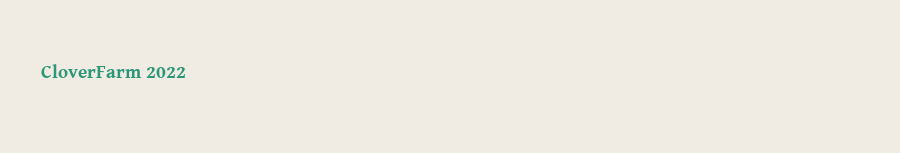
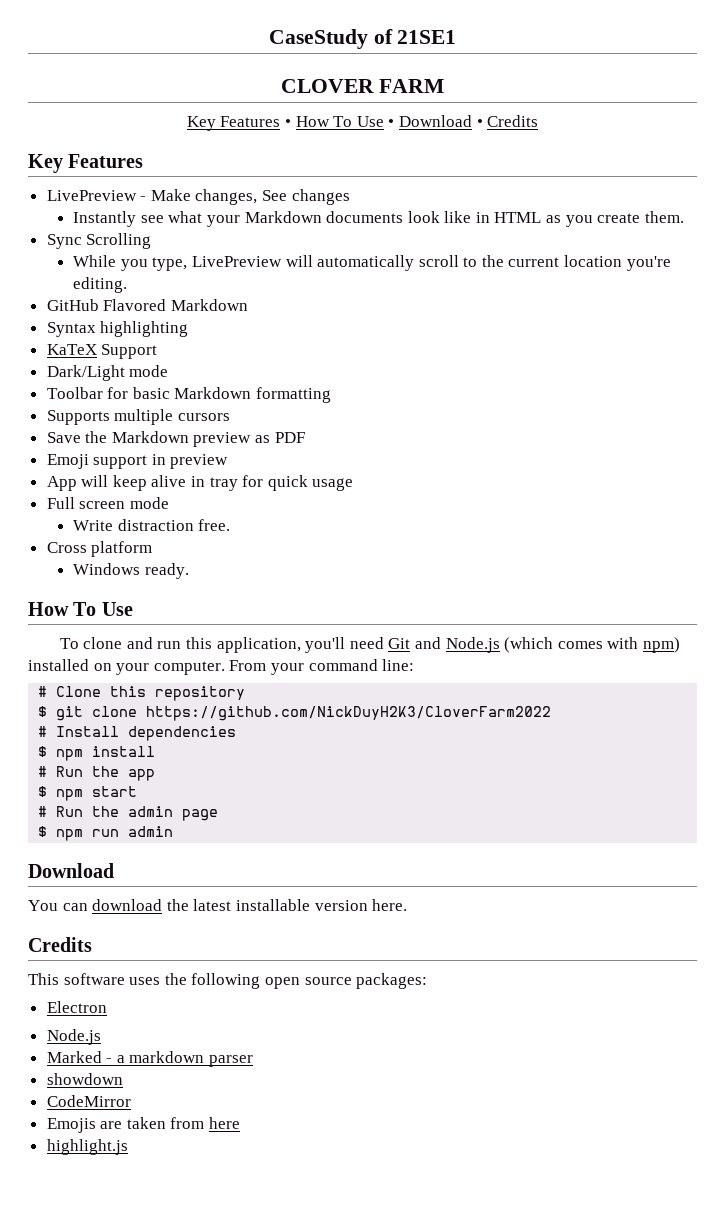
- CloverFarm 2022
+ CaseStudy of 21SE1
+ CLOVER FARM
+ Key Features • How To Use • Download • Credits
+ Key Features
+ LivePreview - Make changes, See changes
+ Instantly see what your Markdown documents look like in HTML as you create them.
+ Sync Scrolling
+ While you type, LivePreview will automatically scroll to the current location you're editing.
+ GitHub Flavored Markdown
+ Syntax highlighting
+ KaTeX Support
+ Dark/Light mode
+ Toolbar for basic Markdown formatting
+ Supports multiple cursors
+ Save the Markdown preview as PDF
+ Emoji support in preview
+ App will keep alive in tray for quick usage
+ Full screen mode
+ Write distraction free.
+ Cross platform
+ Windows ready.
+ How To Use
+ To clone and run this application, you'll need Git and Node.js (which comes with npm) installed on your computer. From your command line:
+ # Clone this repository
+ $ git clone https://github.com/NickDuyH2K3/CloverFarm2022
+ # Install dependencies
+ $ npm install
+ # Run the app
+ $ npm start
+ # Run the admin page
+ $ npm run admin
+ Download
+ You can download the latest installable version here.
+ Credits
+ This software uses the following open source packages:
+ Electron
+ Node.js
+ Marked - a markdown parser
+ showdown
+ CodeMirror
+ Emojis are taken from here
+ highlight.js

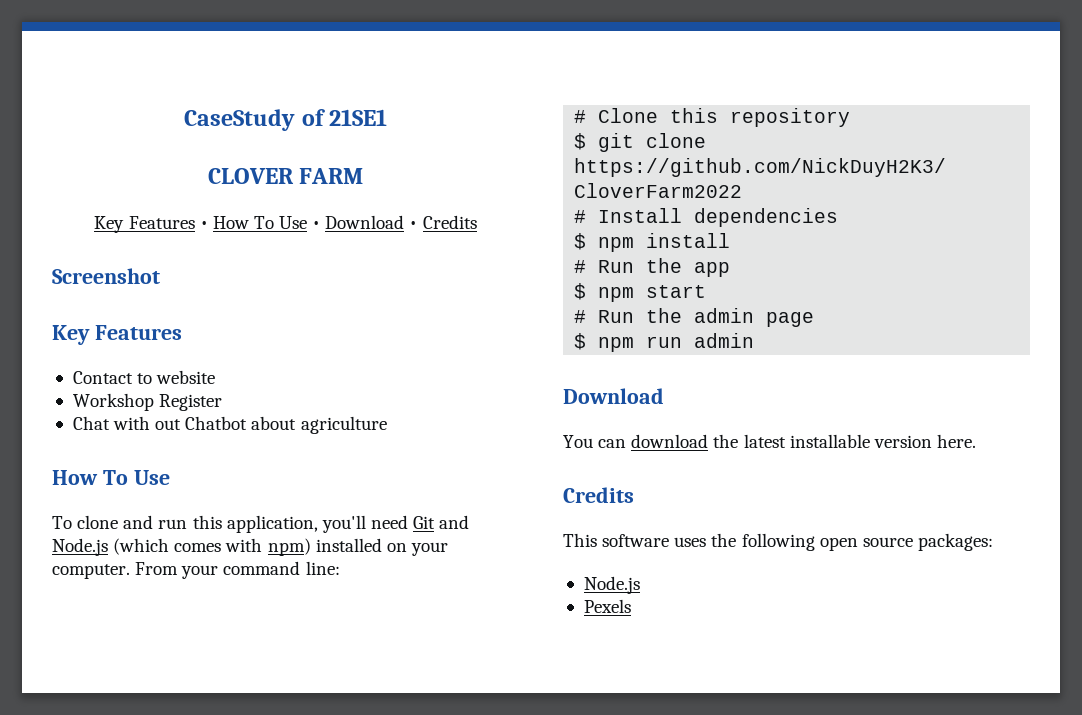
+ Screenshot
- LivePreview - Make changes, See changes
- Instantly see what your Markdown documents look like in HTML as you create them.
- Sync Scrolling
- While you type, LivePreview will automatically scroll to the current location you're editing.
- GitHub Flavored Markdown
- Syntax highlighting
- KaTeX Support
- Dark/Light mode
- Toolbar for basic Markdown formatting
- Supports multiple cursors
- Save the Markdown preview as PDF
- Emoji support in preview
- App will keep alive in tray for quick usage
- Full screen mode
- Write distraction free.
- Cross platform
- Windows ready.
+ Contact to website
+ Workshop Register
+ Chat with out Chatbot about agriculture
- Electron
- Marked - a markdown parser
- showdown
- CodeMirror
- Emojis are taken from here
- highlight.js
+ Pexels

